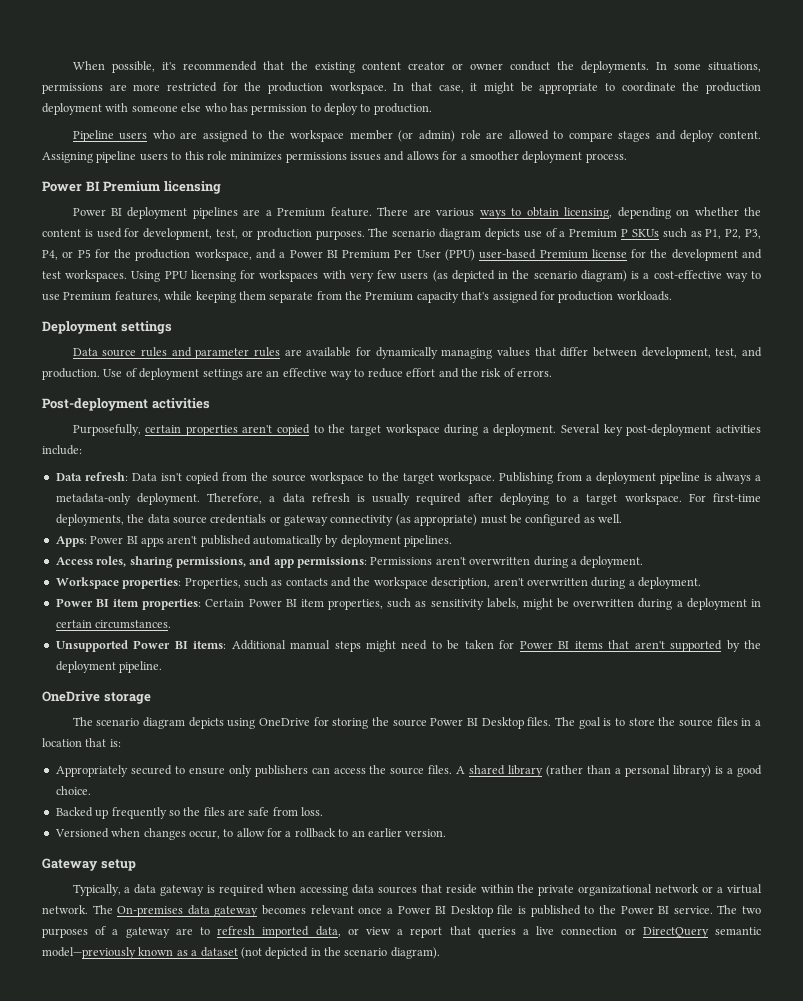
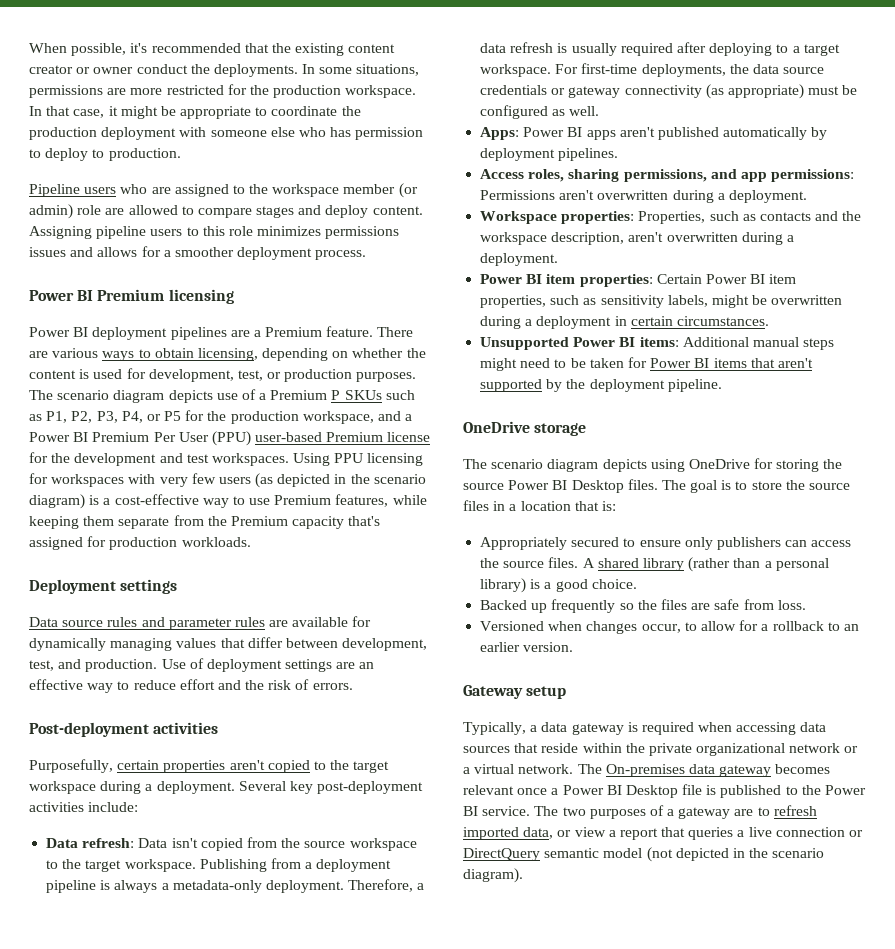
- The two purposes of a gateway are to refresh imported data, or view a report that queries a live connection or DirectQuery semantic model—previously known as a dataset (not depicted in the scenario diagram).
+ The two purposes of a gateway are to refresh imported data, or view a report that queries a live connection or DirectQuery semantic model (not depicted in the scenario diagram).

